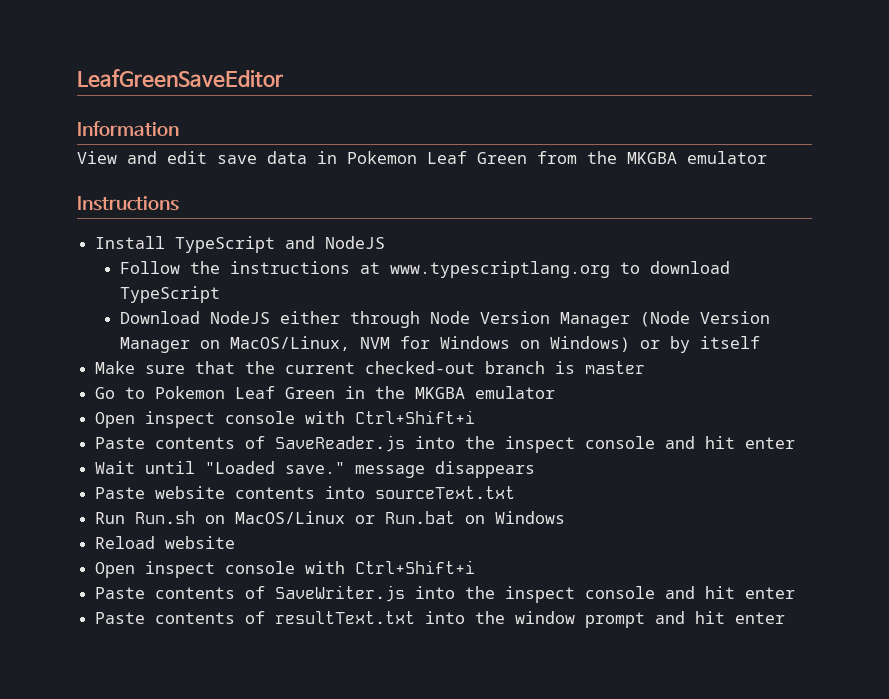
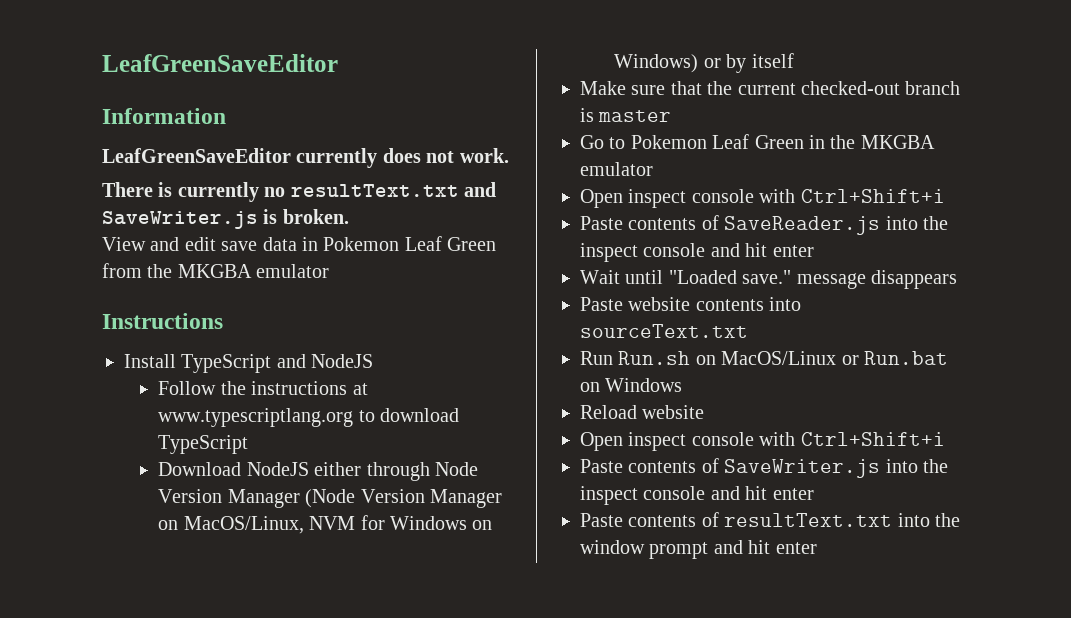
+ LeafGreenSaveEditor currently does not work.
+ There is currently no resultText.txt and SaveWriter.js is broken.

